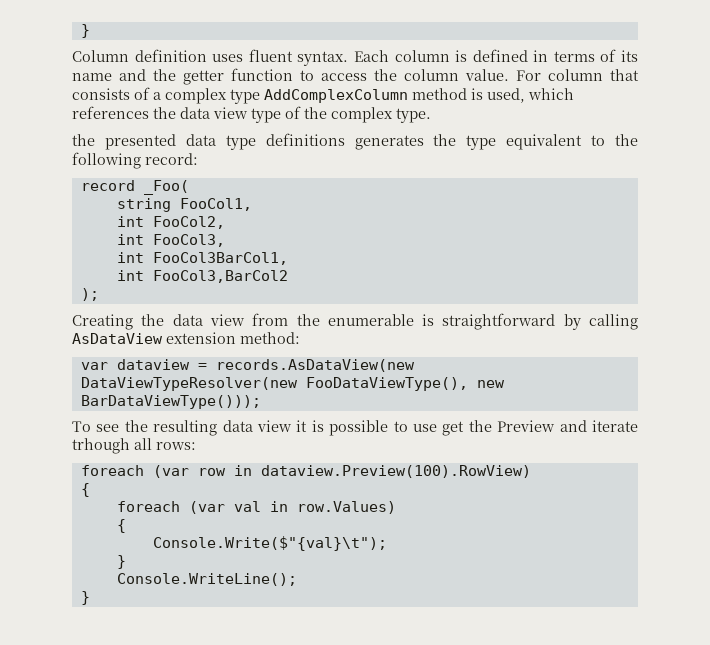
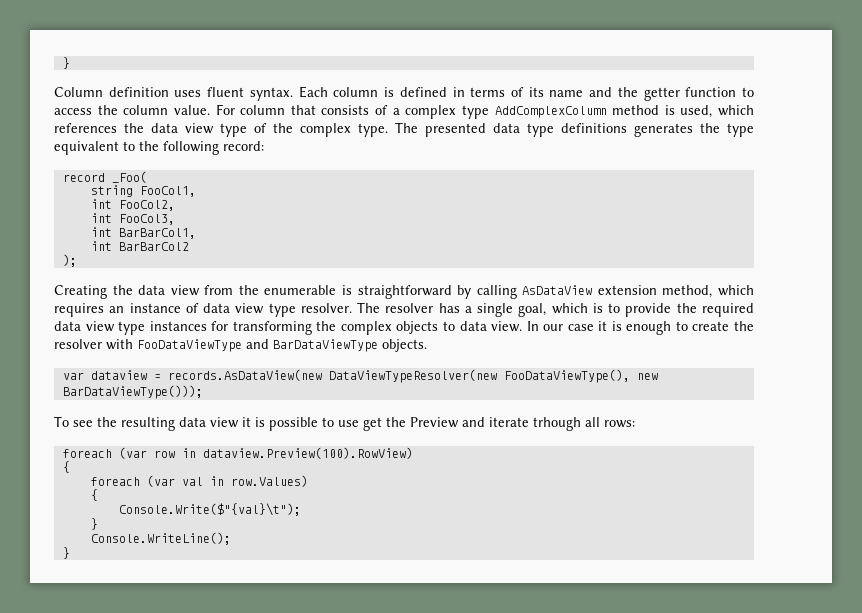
- For column that consists of a complex type AddComplexColumn method is used, which references the data view type of the complex type.
- the presented data type definitions generates the type equivalent to the following record:
+ For column that consists of a complex type AddComplexColumn method is used, which references the data view type of the complex type. The presented data type definitions generates the type equivalent to the following record:
- int FooCol3BarCol1,
- int FooCol3,BarCol2
+ int BarBarCol1,
+ int BarBarCol2
- Creating the data view from the enumerable is straightforward by calling AsDataView extension method:
+ Creating the data view from the enumerable is straightforward by calling AsDataView extension method, which requires an instance of data view type resolver. The resolver has a single goal, which is to provide the required data view type instances for transforming the complex objects to data view. In our case it is enough to create the resolver with FooDataViewType and BarDataViewType objects.

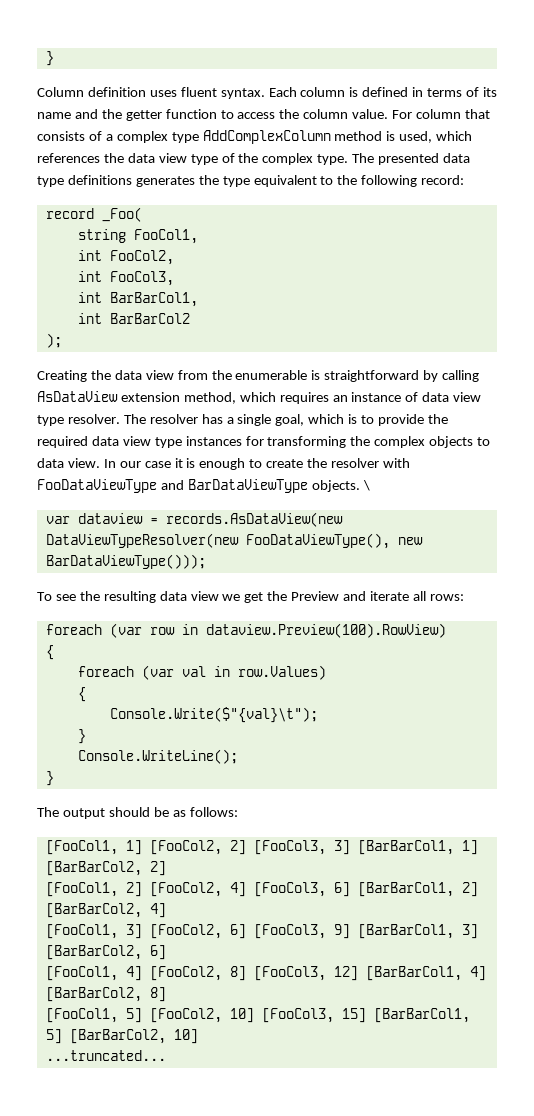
+ \
- To see the resulting data view it is possible to use get the Preview and iterate trhough all rows:
+ To see the resulting data view we get the Preview and iterate all rows:
+ The output should be as follows:
+ [FooCol1, 1] [FooCol2, 2] [FooCol3, 3] [BarBarCol1, 1] [BarBarCol2, 2]
+ [FooCol1, 2] [FooCol2, 4] [FooCol3, 6] [BarBarCol1, 2] [BarBarCol2, 4]
+ [FooCol1, 3] [FooCol2, 6] [FooCol3, 9] [BarBarCol1, 3] [BarBarCol2, 6]
+ [FooCol1, 4] [FooCol2, 8] [FooCol3, 12] [BarBarCol1, 4] [BarBarCol2, 8]
+ [FooCol1, 5] [FooCol2, 10] [FooCol3, 15] [BarBarCol1, 5] [BarBarCol2, 10]
+ ...truncated...

